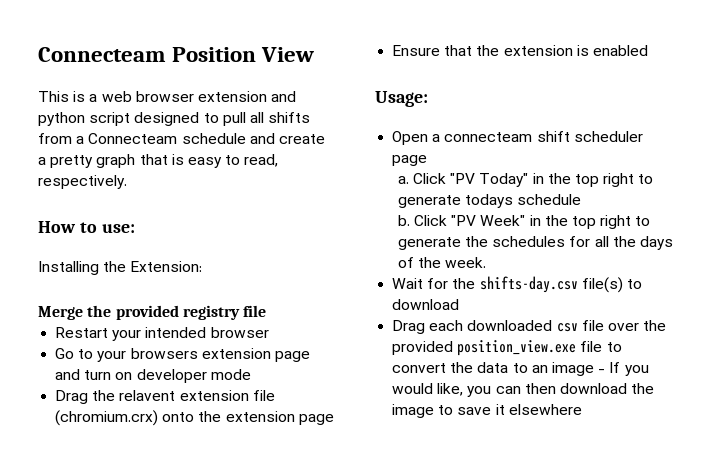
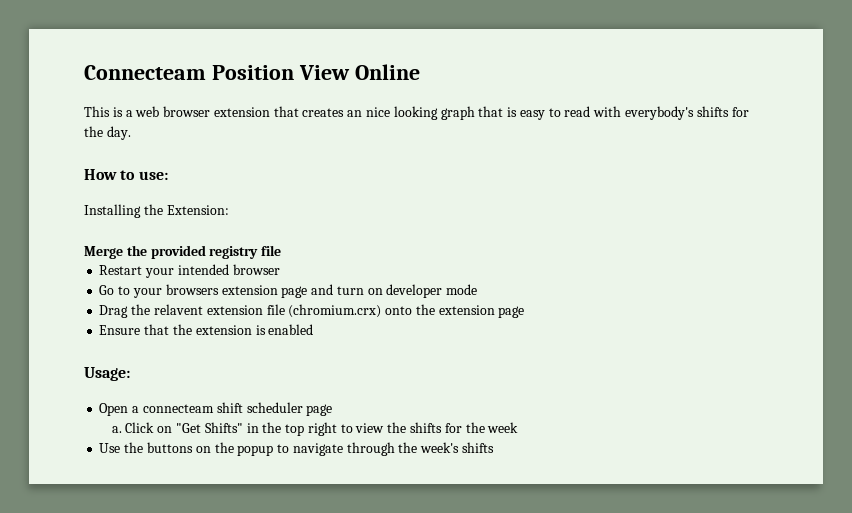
- Connecteam Position View
+ Connecteam Position View Online
- This is a web browser extension and python script designed to pull all shifts from a Connecteam schedule and create a pretty graph that is easy to read, respectively.
+ This is a web browser extension that creates an nice looking graph that is easy to read with everybody's shifts for the day.
- Click "PV Today" in the top right to generate todays schedule
- b. Click "PV Week" in the top right to generate the schedules for all the days of the week.
- Wait for the shifts-day.csv file(s) to download
- Drag each downloaded csv file over the provided position_view.exe file to convert the data to an image - If you would like, you can then download the image to save it elsewhere
+ Click on "Get Shifts" in the top right to view the shifts for the week
+ Use the buttons on the popup to navigate through the week's shifts

